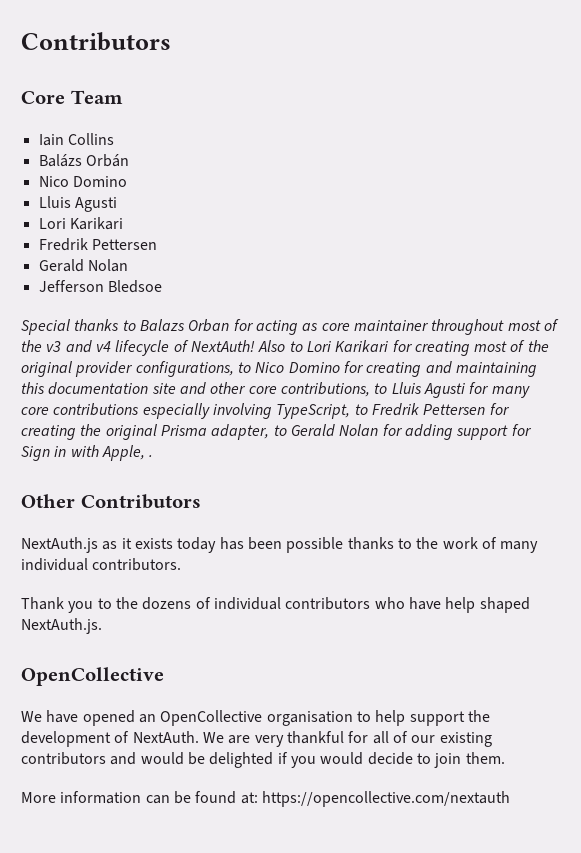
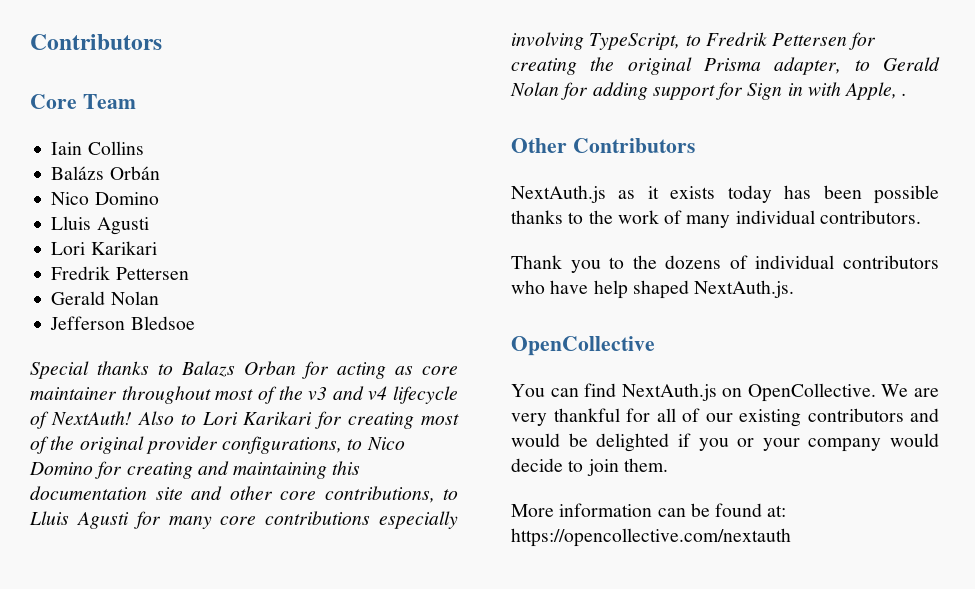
- We have opened an OpenCollective organisation to help support the development of NextAuth.
+ You can find NextAuth.js on OpenCollective.
- We are very thankful for all of our existing contributors and would be delighted if you would decide to join them.
+ We are very thankful for all of our existing contributors and would be delighted if you or your company would decide to join them.

